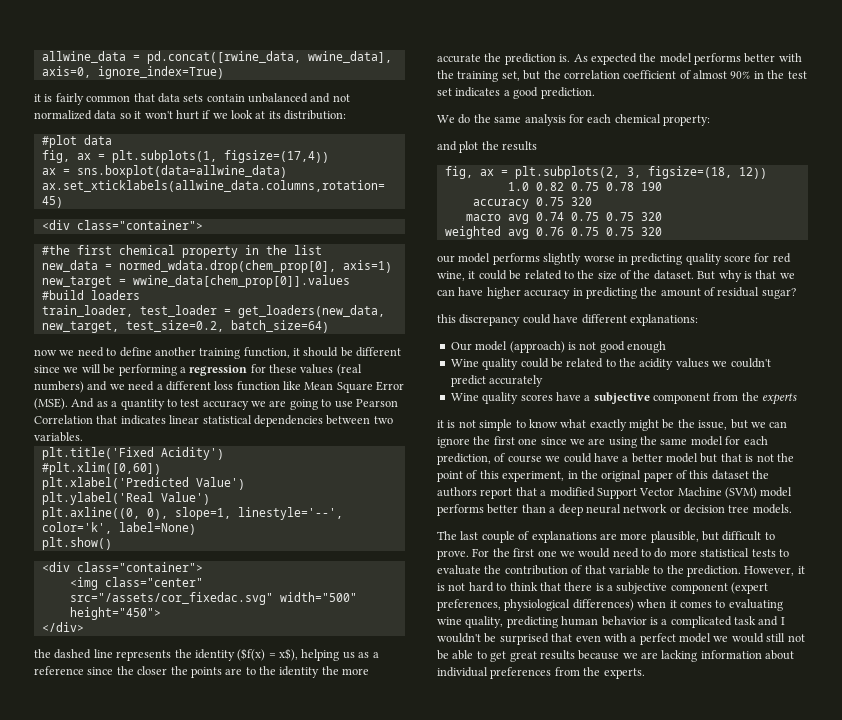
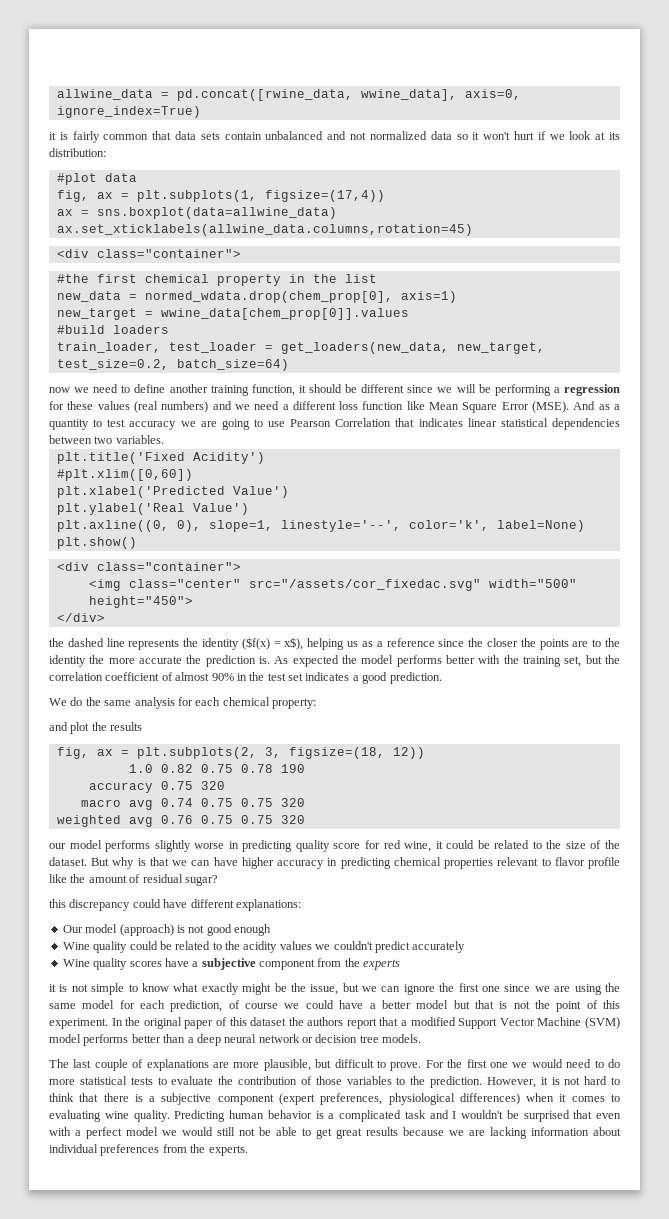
- But why is that we can have higher accuracy in predicting the amount of residual sugar?
+ But why is that we can have higher accuracy in predicting chemical properties relevant to flavor profile like the amount of residual sugar?
- it is not simple to know what exactly might be the issue, but we can ignore the first one since we are using the same model for each prediction, of course we could have a better model but that is not the point of this experiment, in the original paper of this dataset the authors report that a modified Support Vector Machine (SVM) model performs better than a deep neural network or decision tree models.
+ it is not simple to know what exactly might be the issue, but we can ignore the first one since we are using the same model for each prediction, of course we could have a better model but that is not the point of this experiment. In the original paper of this dataset the authors report that a modified Support Vector Machine (SVM) model performs better than a deep neural network or decision tree models.
- For the first one we would need to do more statistical tests to evaluate the contribution of that variable to the prediction.
+ For the first one we would need to do more statistical tests to evaluate the contribution of those variables to the prediction.
- However, it is not hard to think that there is a subjective component (expert preferences, physiological differences) when it comes to evaluating wine quality, predicting human behavior is a complicated task and I wouldn't be surprised that even with a perfect model we would still not be able to get great results because we are lacking information about individual preferences from the experts.
+ However, it is not hard to think that there is a subjective component (expert preferences, physiological differences) when it comes to evaluating wine quality. Predicting human behavior is a complicated task and I wouldn't be surprised that even with a perfect model we would still not be able to get great results because we are lacking information about individual preferences from the experts.

